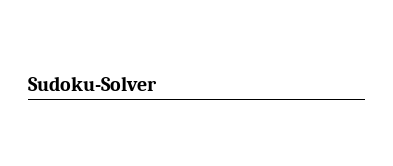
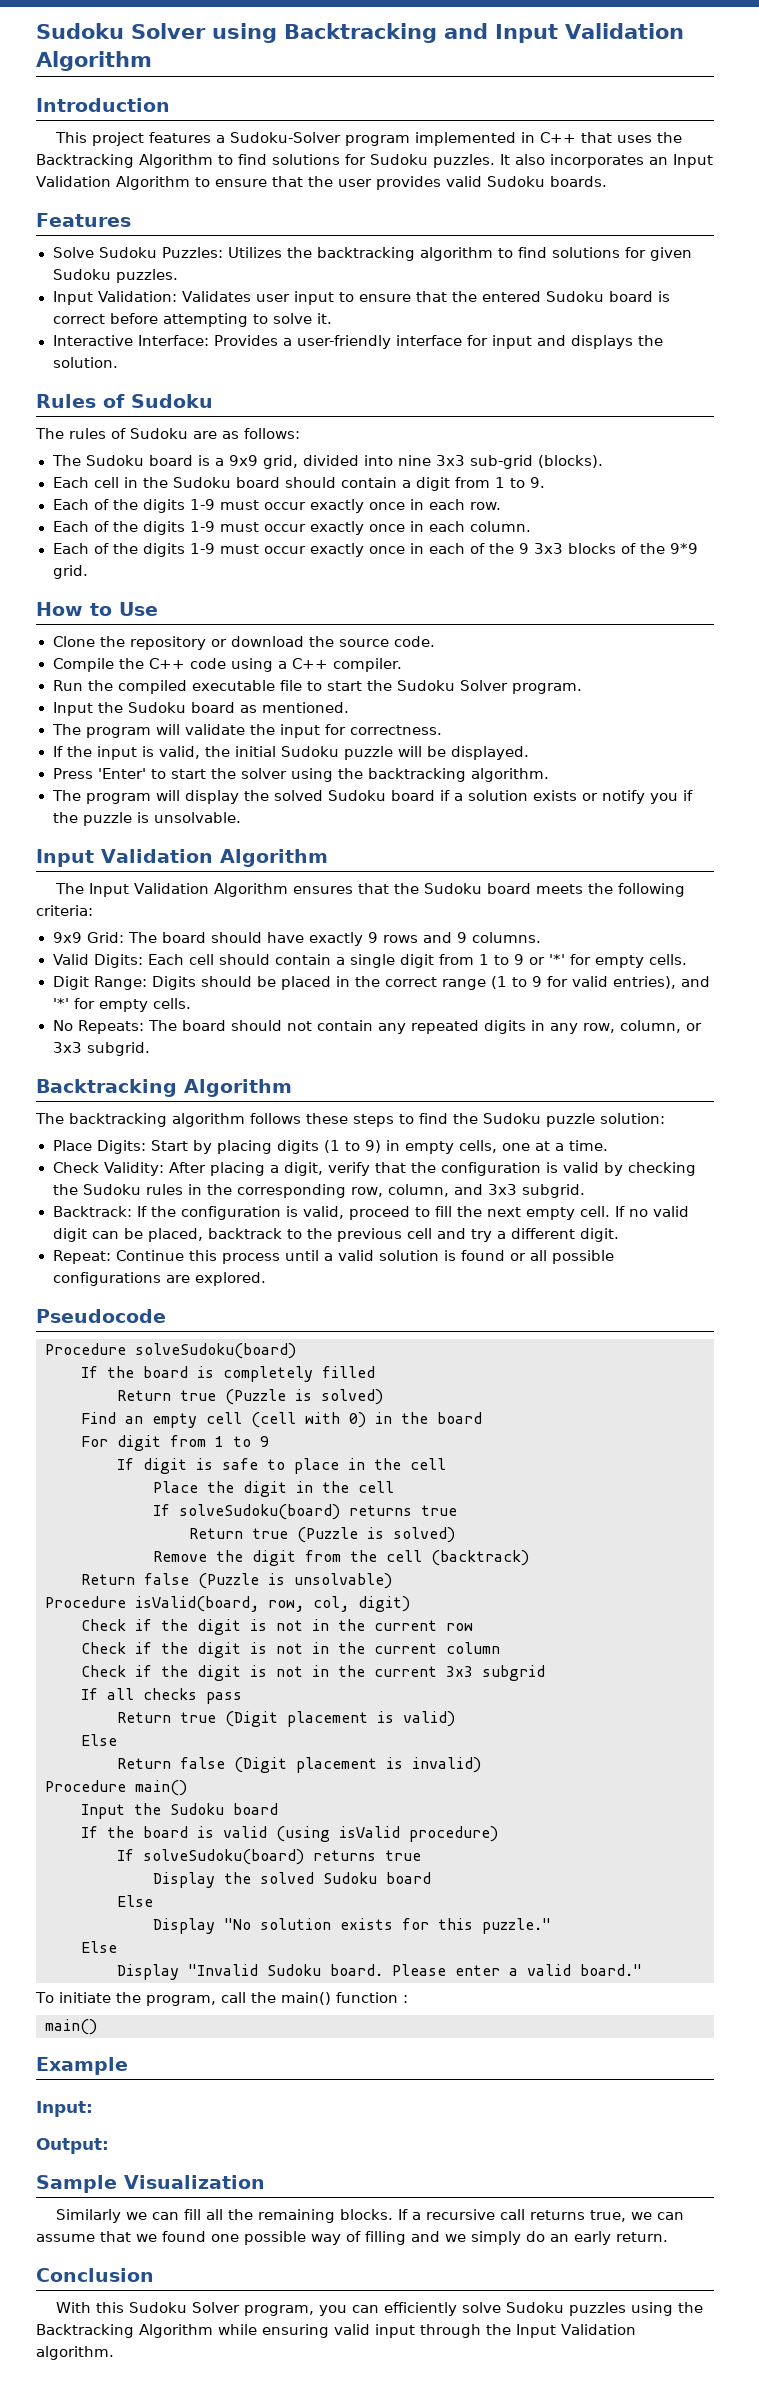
- Sudoku-Solver
+ Sudoku Solver using Backtracking and Input Validation Algorithm
+ Introduction
+ This project features a Sudoku-Solver program implemented in C++ that uses the Backtracking Algorithm to find solutions for Sudoku puzzles. It also incorporates an Input Validation Algorithm to ensure that the user provides valid Sudoku boards.
+ Features
+ Solve Sudoku Puzzles: Utilizes the backtracking algorithm to find solutions for given Sudoku puzzles.
+ Input Validation: Validates user input to ensure that the entered Sudoku board is correct before attempting to solve it.
+ Interactive Interface: Provides a user-friendly interface for input and displays the solution.
+ Rules of Sudoku
+ The rules of Sudoku are as follows:
+ The Sudoku board is a 9x9 grid, divided into nine 3x3 sub-grid (blocks).
+ Each cell in the Sudoku board should contain a digit from 1 to 9.
+ Each of the digits 1-9 must occur exactly once in each row.
+ Each of the digits 1-9 must occur exactly once in each column.
+ Each of the digits 1-9 must occur exactly once in each of the 9 3x3 blocks of the 9*9 grid.
+ How to Use
+ Clone the repository or download the source code.
+ Compile the C++ code using a C++ compiler.
+ Run the compiled executable file to start the Sudoku Solver program.
+ Input the Sudoku board as mentioned.
+ The program will validate the input for correctness.
+ If the input is valid, the initial Sudoku puzzle will be displayed.
+ Press 'Enter' to start the solver using the backtracking algorithm.
+ The program will display the solved Sudoku board if a solution exists or notify you if the puzzle is unsolvable.
+ Input Validation Algorithm
+ The Input Validation Algorithm ensures that the Sudoku board meets the following criteria:
+ 9x9 Grid: The board should have exactly 9 rows and 9 columns.
+ Valid Digits: Each cell should contain a single digit from 1 to 9 or '*' for empty cells.
+ Digit Range: Digits should be placed in the correct range (1 to 9 for valid entries), and '*' for empty cells.
+ No Repeats: The board should not contain any repeated digits in any row, column, or 3x3 subgrid.
+ Backtracking Algorithm
+ The backtracking algorithm follows these steps to find the Sudoku puzzle solution:
+ Place Digits: Start by placing digits (1 to 9) in empty cells, one at a time.
+ Check Validity: After placing a digit, verify that the configuration is valid by checking the Sudoku rules in the corresponding row, column, and 3x3 subgrid.
+ Backtrack: If the configuration is valid, proceed to fill the next empty cell. If no valid digit can be placed, backtrack to the previous cell and try a different digit.
+ Repeat: Continue this process until a valid solution is found or all possible configurations are explored.
+ Pseudocode
+ Procedure solveSudoku(board)
+ If the board is completely filled
+ Return true (Puzzle is solved)
+ Find an empty cell (cell with 0) in the board
+ For digit from 1 to 9
+ If digit is safe to place in the cell
+ Place the digit in the cell
+ If solveSudoku(board) returns true
+ Return true (Puzzle is solved)
+ Remove the digit from the cell (backtrack)
+ Return false (Puzzle is unsolvable)
+ Procedure isValid(board, row, col, digit)
+ Check if the digit is not in the current row
+ Check if the digit is not in the current column
+ Check if the digit is not in the current 3x3 subgrid
+ If all checks pass
+ Return true (Digit placement is valid)
+ Else
+ Return false (Digit placement is invalid)
+ Procedure main()
+ Input the Sudoku board
+ If the board is valid (using isValid procedure)
+ If solveSudoku(board) returns true
+ Display the solved Sudoku board
+ Else
+ Display "No solution exists for this puzzle."
+ Else
+ Display "Invalid Sudoku board. Please enter a valid board."
+ To initiate the program, call the main() function :
+ main()
+ Example
+ Input:
+ Output:
+ Sample Visualization
+ Similarly we can fill all the remaining blocks. If a recursive call returns true, we can assume that we found one possible way of filling and we simply do an early return.
+ Conclusion
+ With this Sudoku Solver program, you can efficiently solve Sudoku puzzles using the Backtracking Algorithm while ensuring valid input through the Input Validation algorithm.

